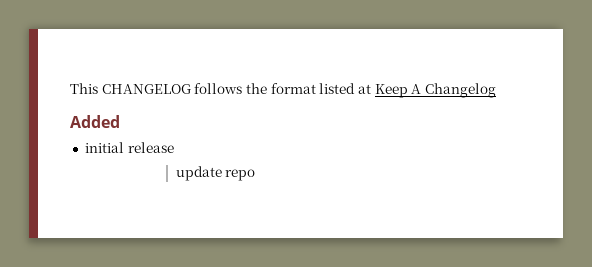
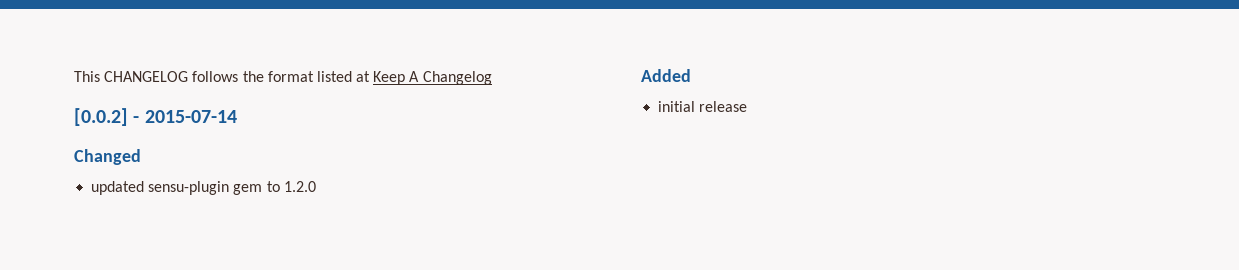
+ [0.0.2] - 2015-07-14
+ Changed
+ updated sensu-plugin gem to 1.2.0
- update repo

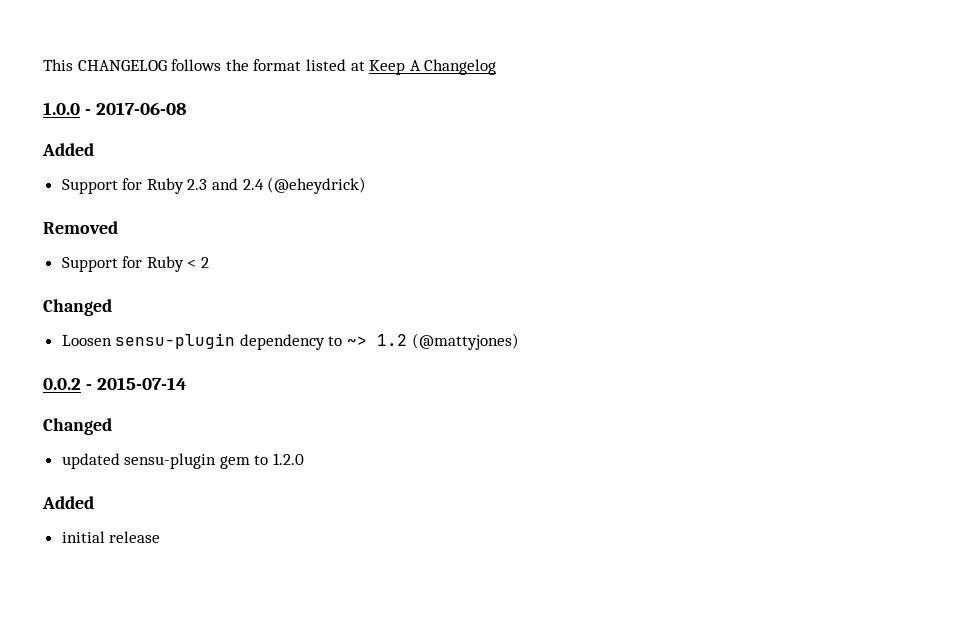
- [0.0.2] - 2015-07-14
+ 1.0.0 - 2017-06-08
+ Added
+ Support for Ruby 2.3 and 2.4 (@eheydrick)
+ Removed
+ Support for Ruby < 2
+ Changed
+ Loosen sensu-plugin dependency to ~> 1.2 (@mattyjones)
+ 0.0.2 - 2015-07-14

